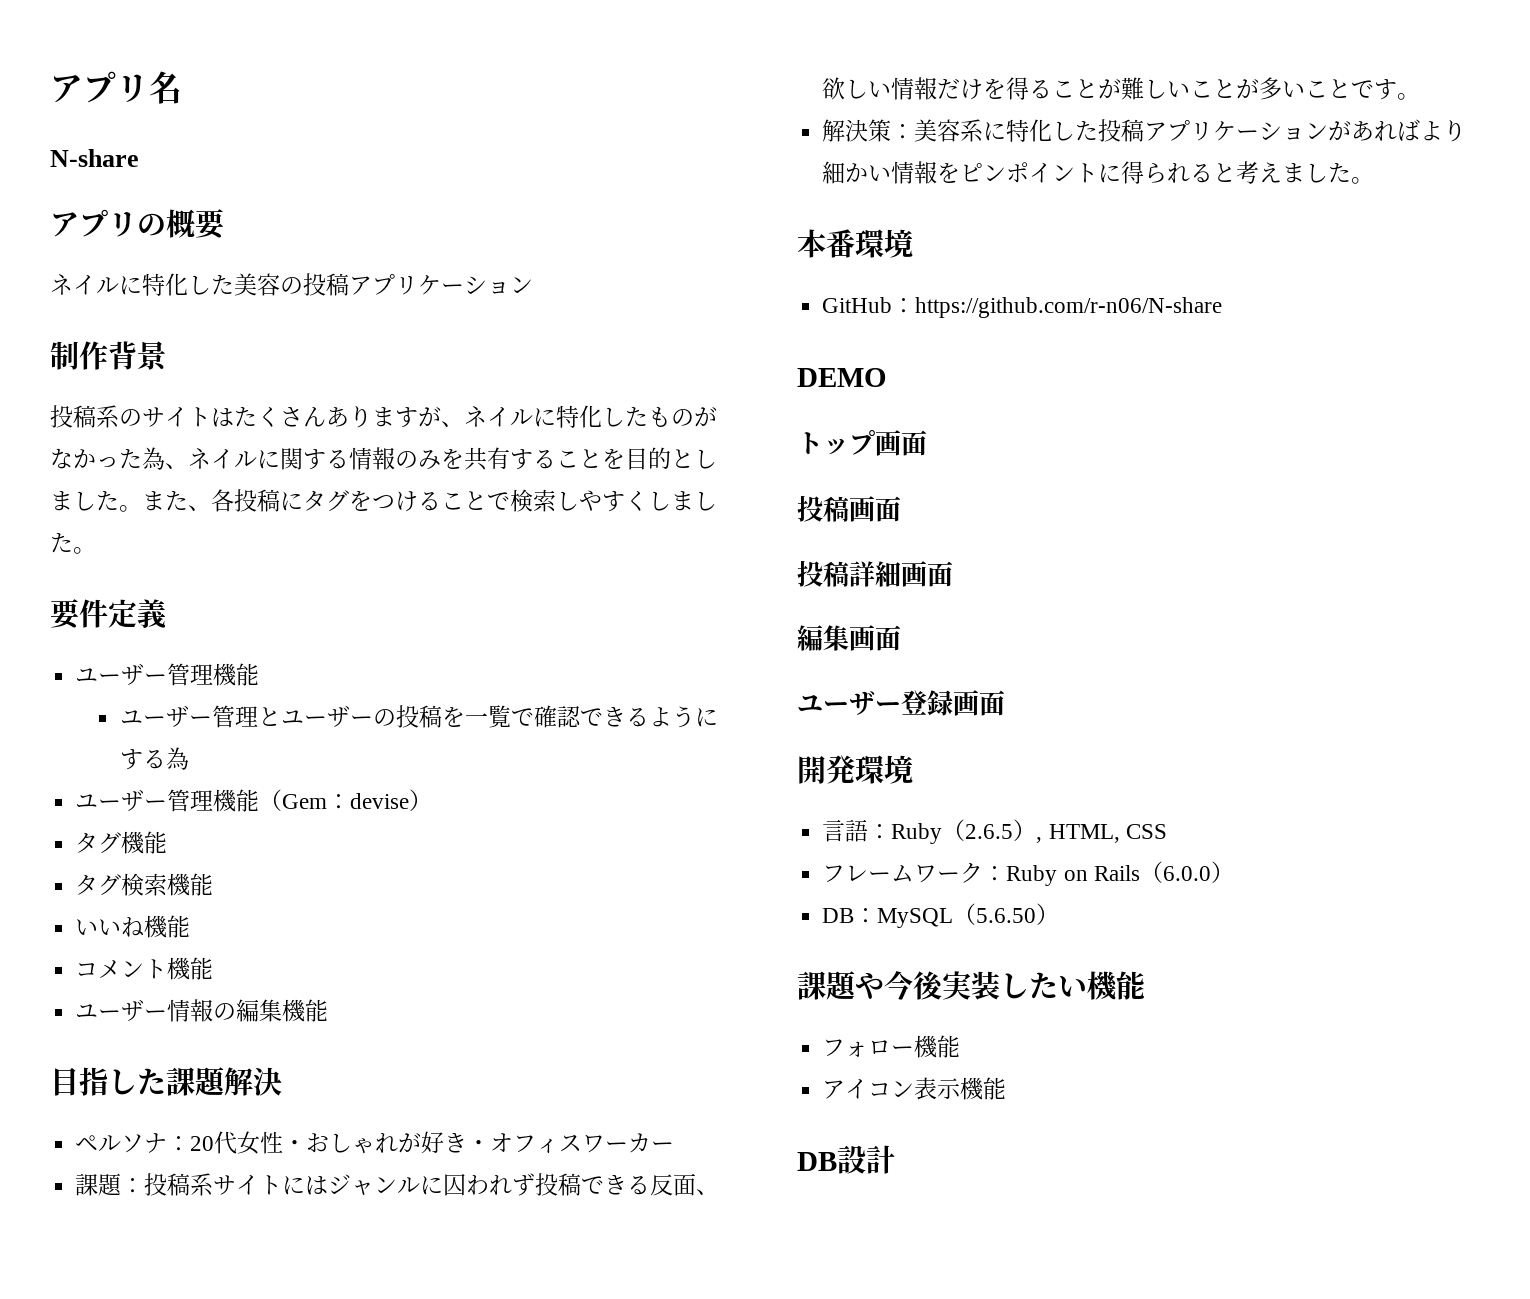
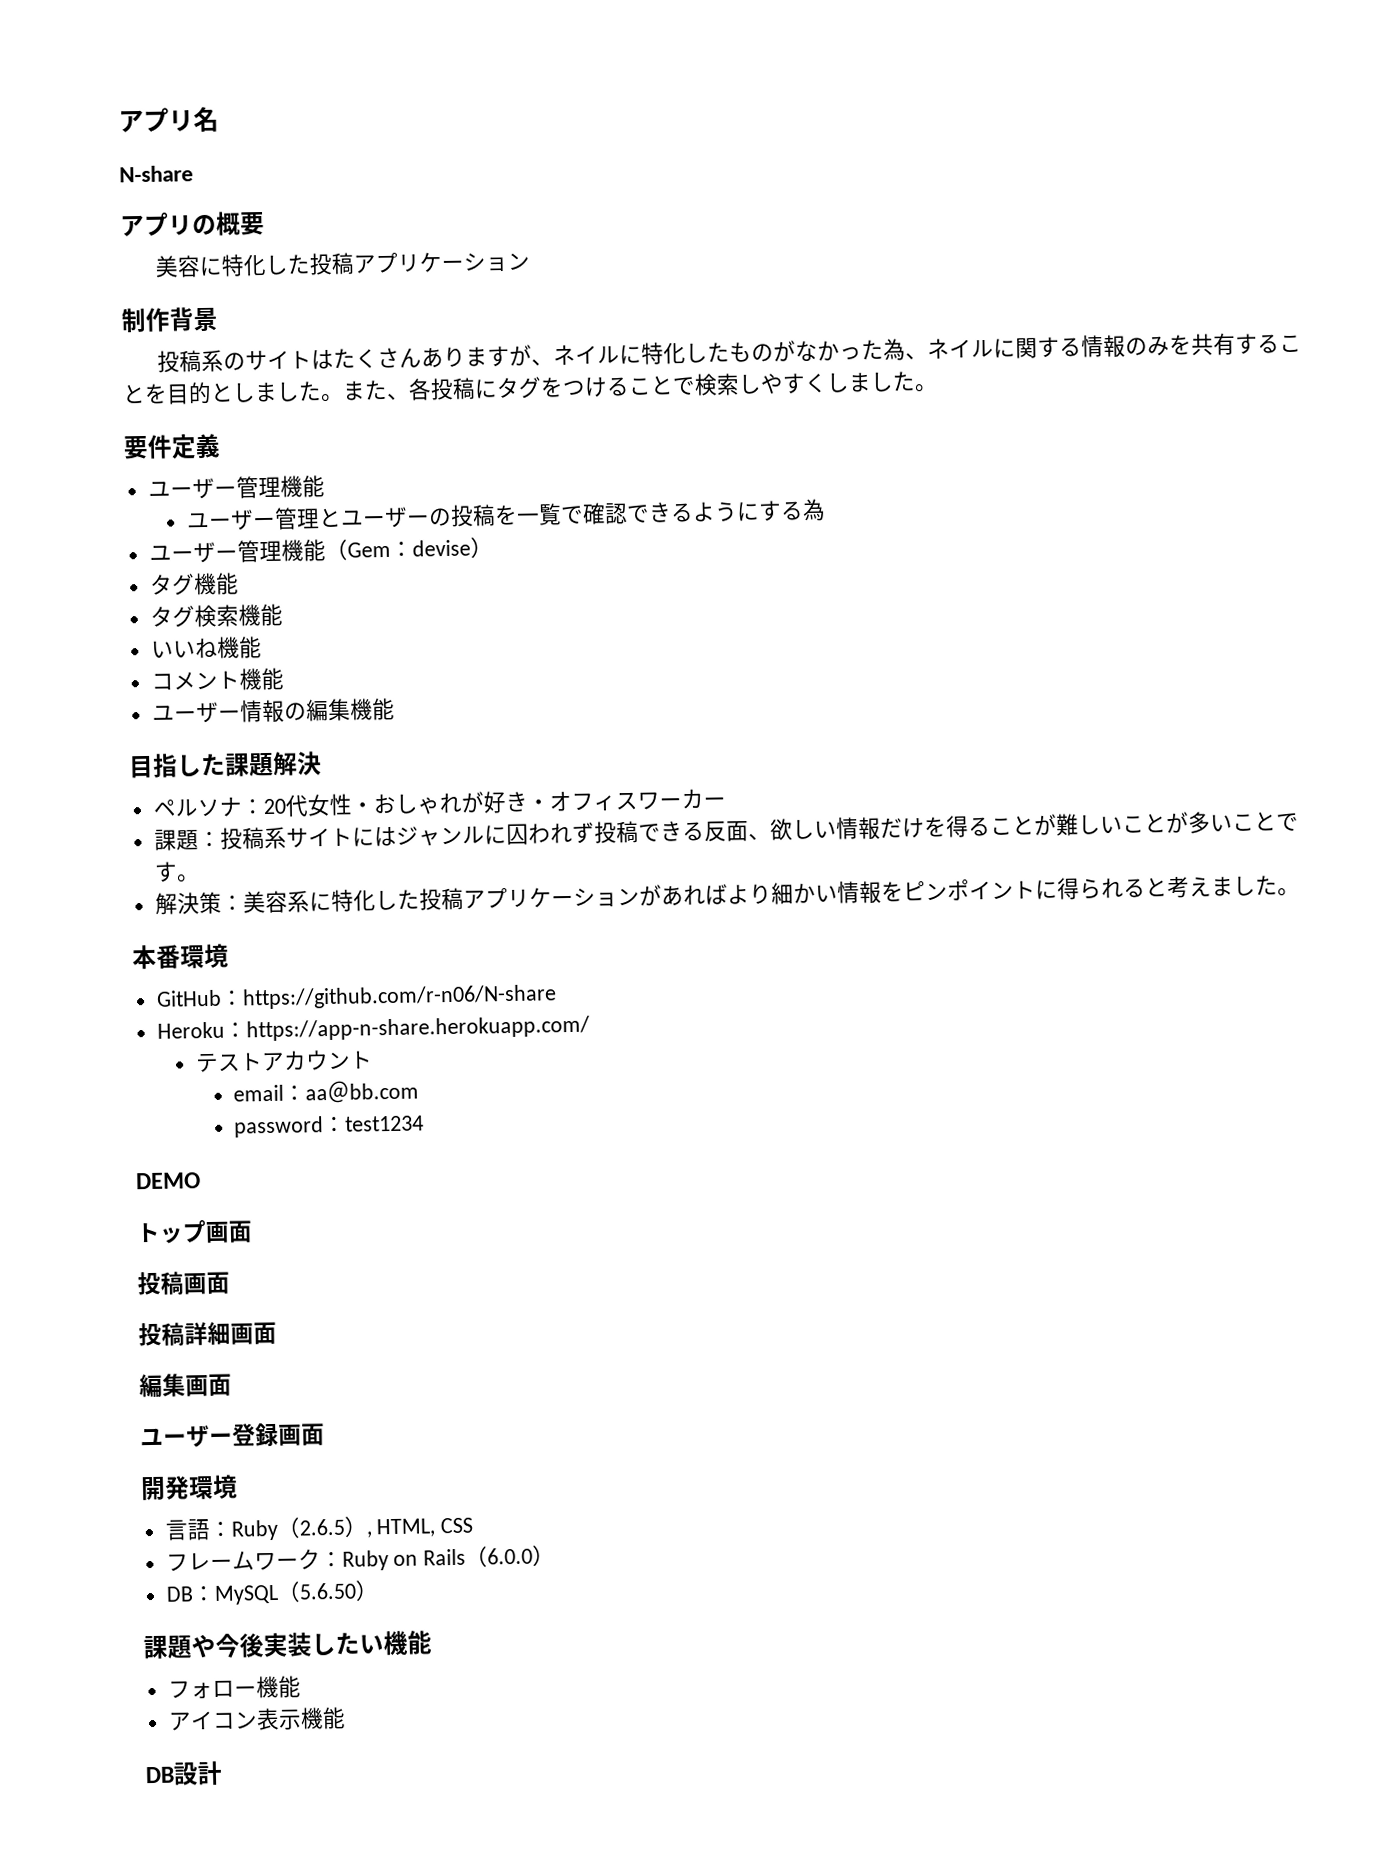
- ネイルに特化した美容の投稿アプリケーション
+ 美容に特化した投稿アプリケーション
+ Heroku：https://app-n-share.herokuapp.com/
+ テストアカウント
+ email：aa＠bb.com
+ password：test1234

